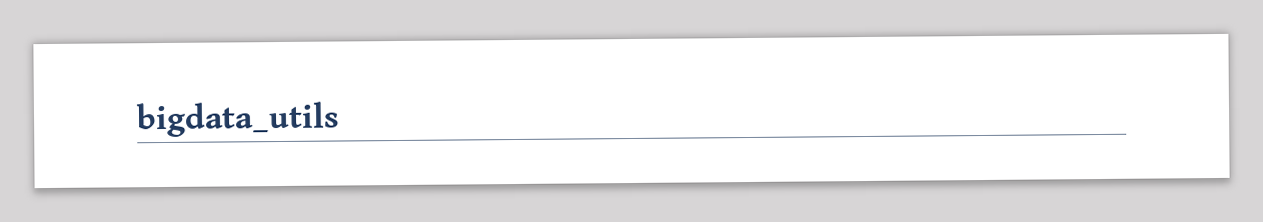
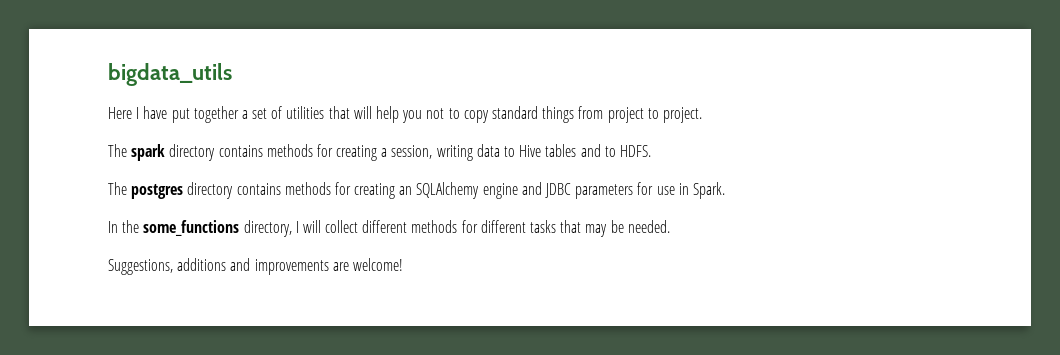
+ Here I have put together a set of utilities that will help you not to copy standard things from project to project.
+ The spark directory contains methods for creating a session, writing data to Hive tables and to HDFS.
+ The postgres directory contains methods for creating an SQLAlchemy engine and JDBC parameters for use in Spark.
+ In the some_functions directory, I will collect different methods for different tasks that may be needed.
+ Suggestions, additions and improvements are welcome!

